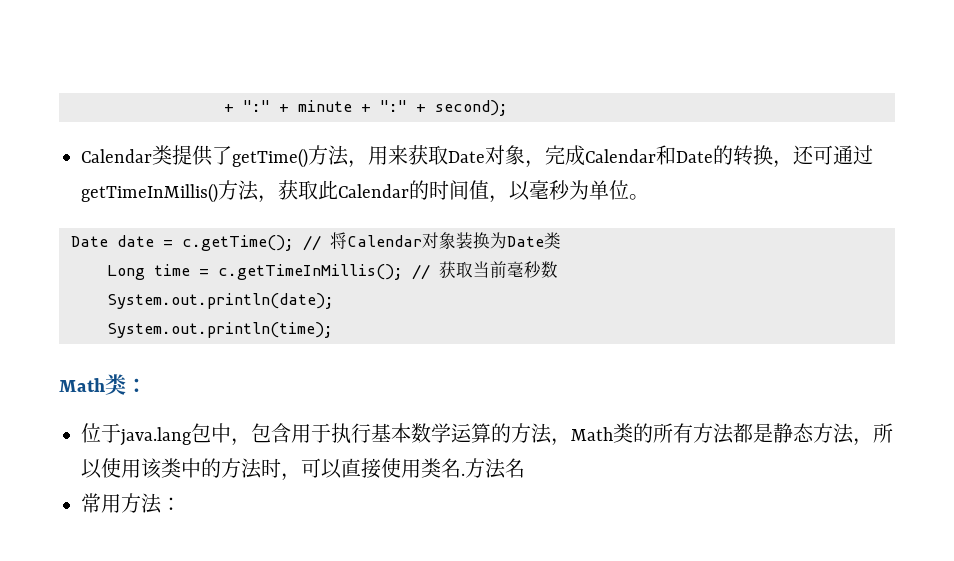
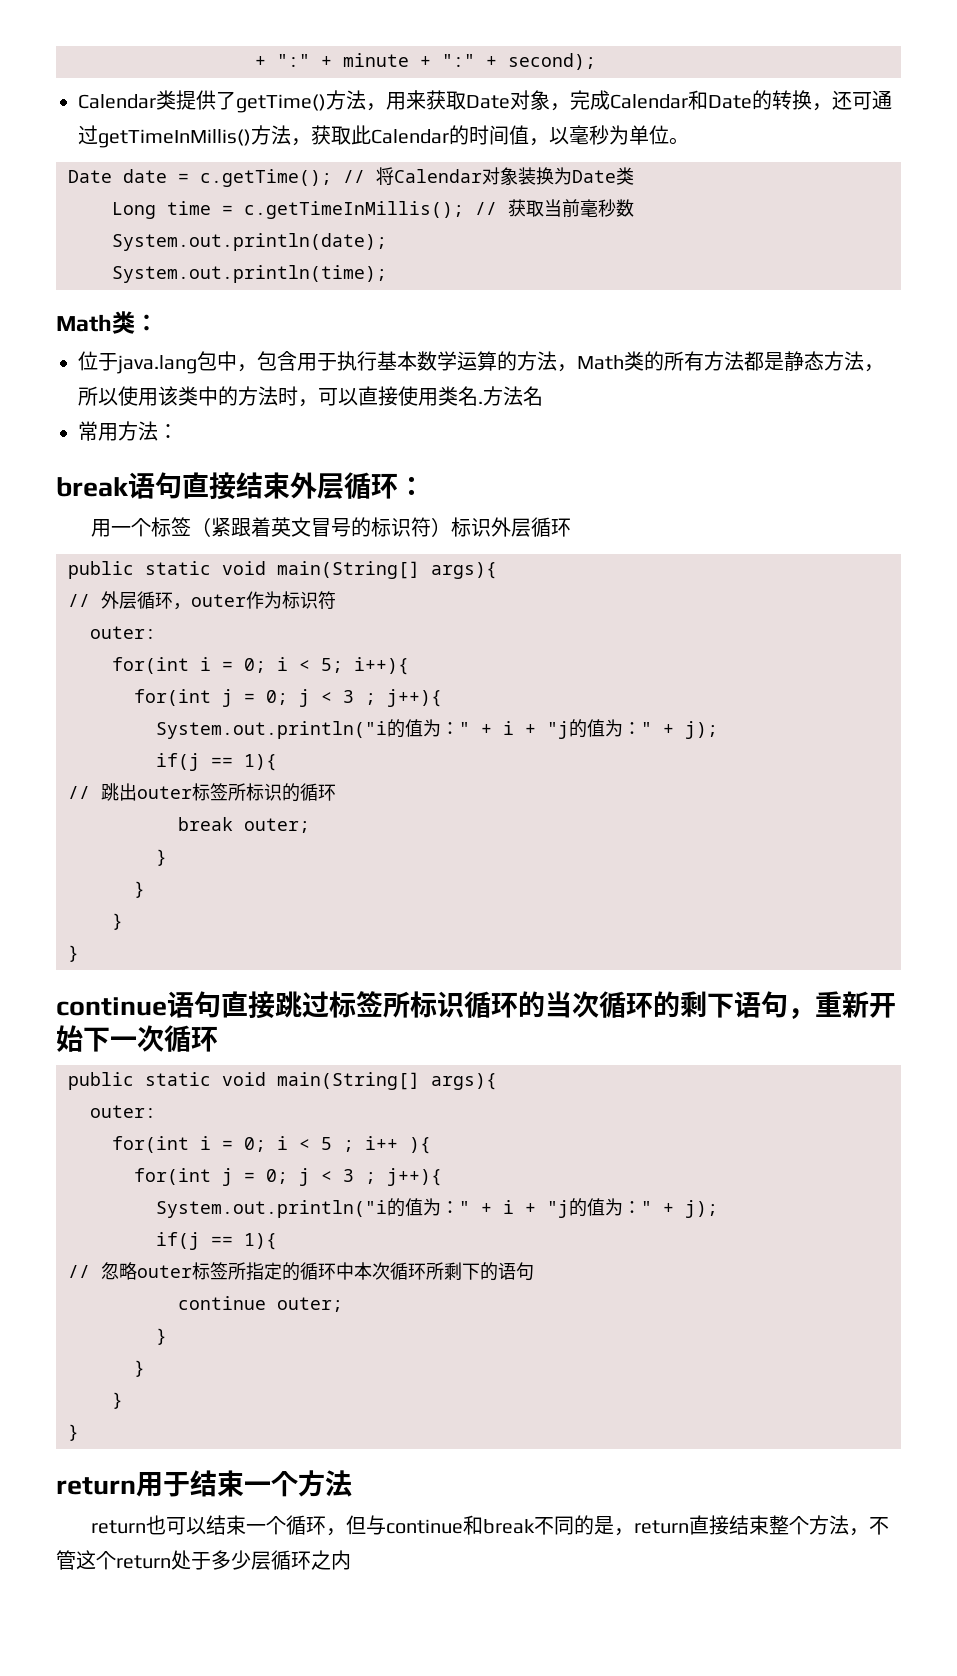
+ break语句直接结束外层循环：
+ 用一个标签（紧跟着英文冒号的标识符）标识外层循环
+ public static void main(String[] args){
+ // 外层循环，outer作为标识符
+ outer:
+ for(int i = 0; i < 5; i++){
+ for(int j = 0; j < 3 ; j++){
+ System.out.println("i的值为：" + i + "j的值为：" + j);
+ if(j == 1){
+ // 跳出outer标签所标识的循环
+ break outer;
+ }
+ }
+ }
+ }
+ continue语句直接跳过标签所标识循环的当次循环的剩下语句，重新开始下一次循环
+ public static void main(String[] args){
+ outer:
+ for(int i = 0; i < 5 ; i++ ){
+ for(int j = 0; j < 3 ; j++){
+ System.out.println("i的值为：" + i + "j的值为：" + j);
+ if(j == 1){
+ // 忽略outer标签所指定的循环中本次循环所剩下的语句
+ continue outer;
+ }
+ }
+ }
+ }
+ return用于结束一个方法
+ return也可以结束一个循环，但与continue和break不同的是，return直接结束整个方法，不管这个return处于多少层循环之内

